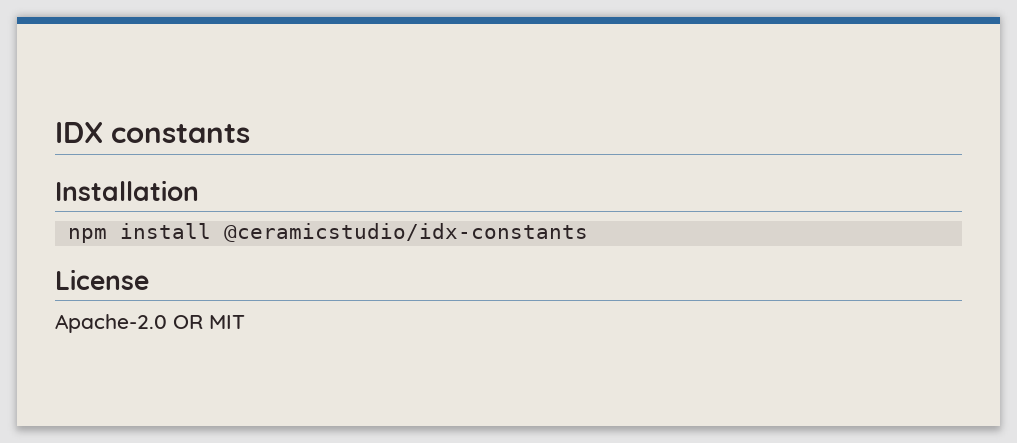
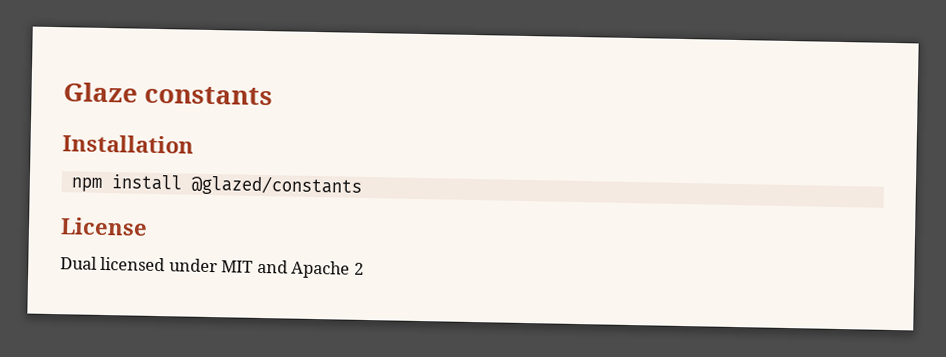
- IDX constants
+ Glaze constants
- npm install @ceramicstudio/idx-constants
+ npm install @glazed/constants
- Apache-2.0 OR MIT
+ Dual licensed under MIT and Apache 2

